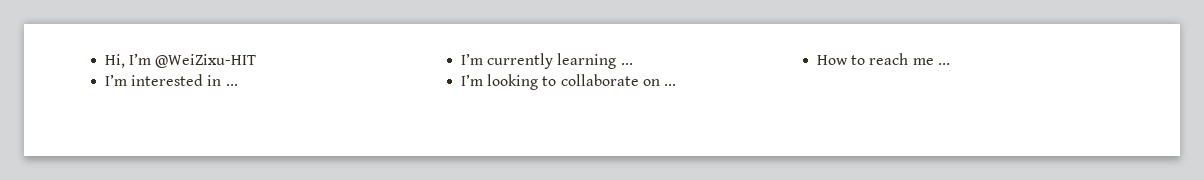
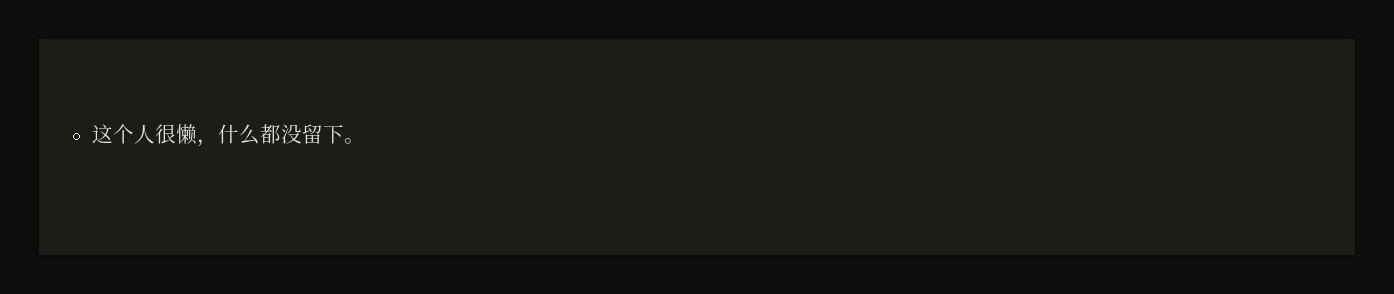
- Hi, I’m @WeiZixu-HIT
- I’m interested in ...
- I’m currently learning ...
- I’m looking to collaborate on ...
- How to reach me ...
+ 这个人很懒，什么都没留下。

